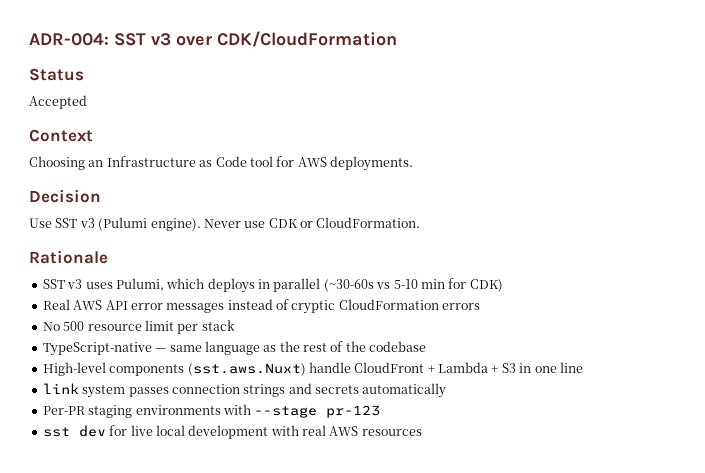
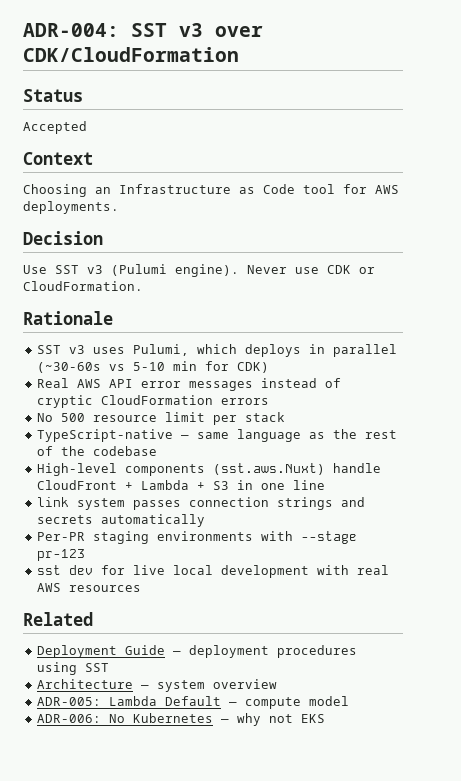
+ Related
+ Deployment Guide — deployment procedures using SST
+ Architecture — system overview
+ ADR-005: Lambda Default — compute model
+ ADR-006: No Kubernetes — why not EKS

